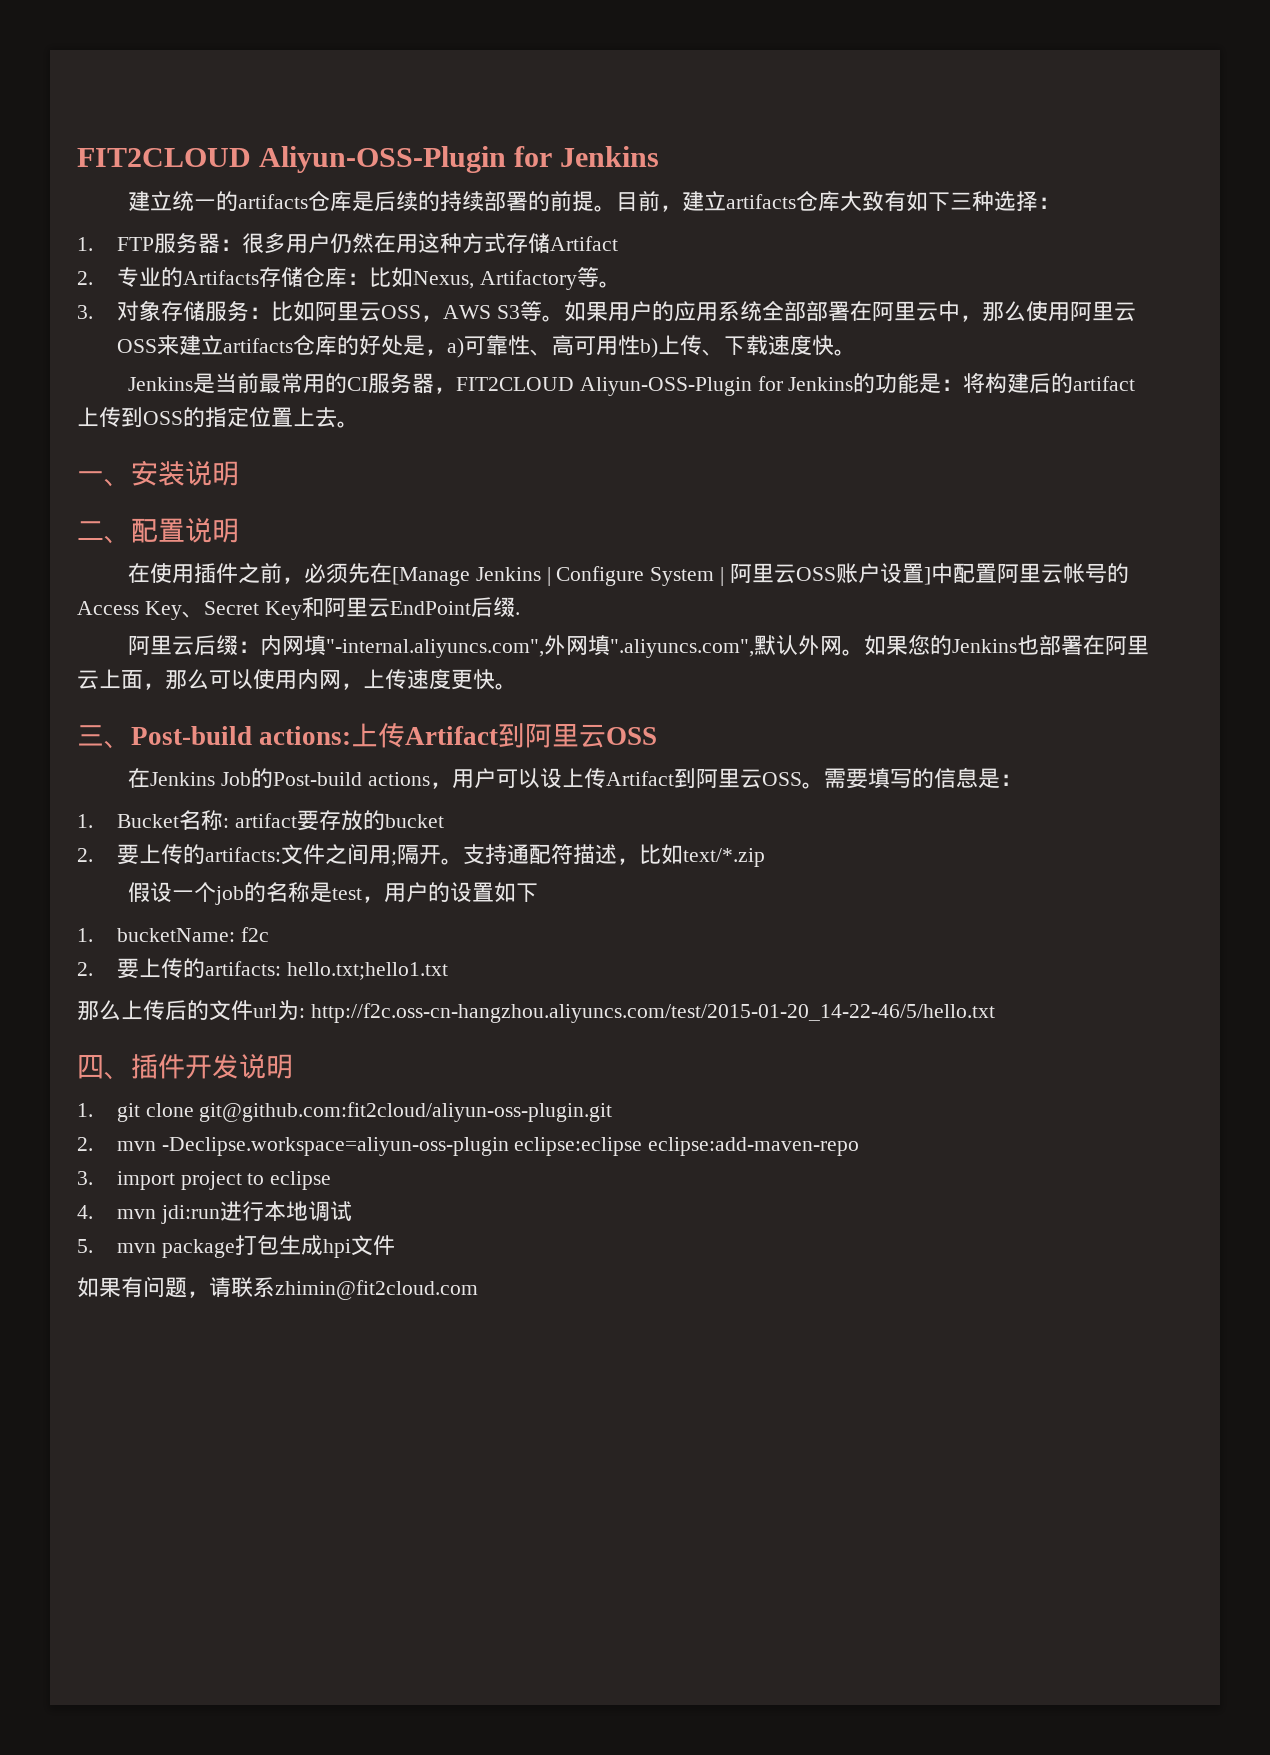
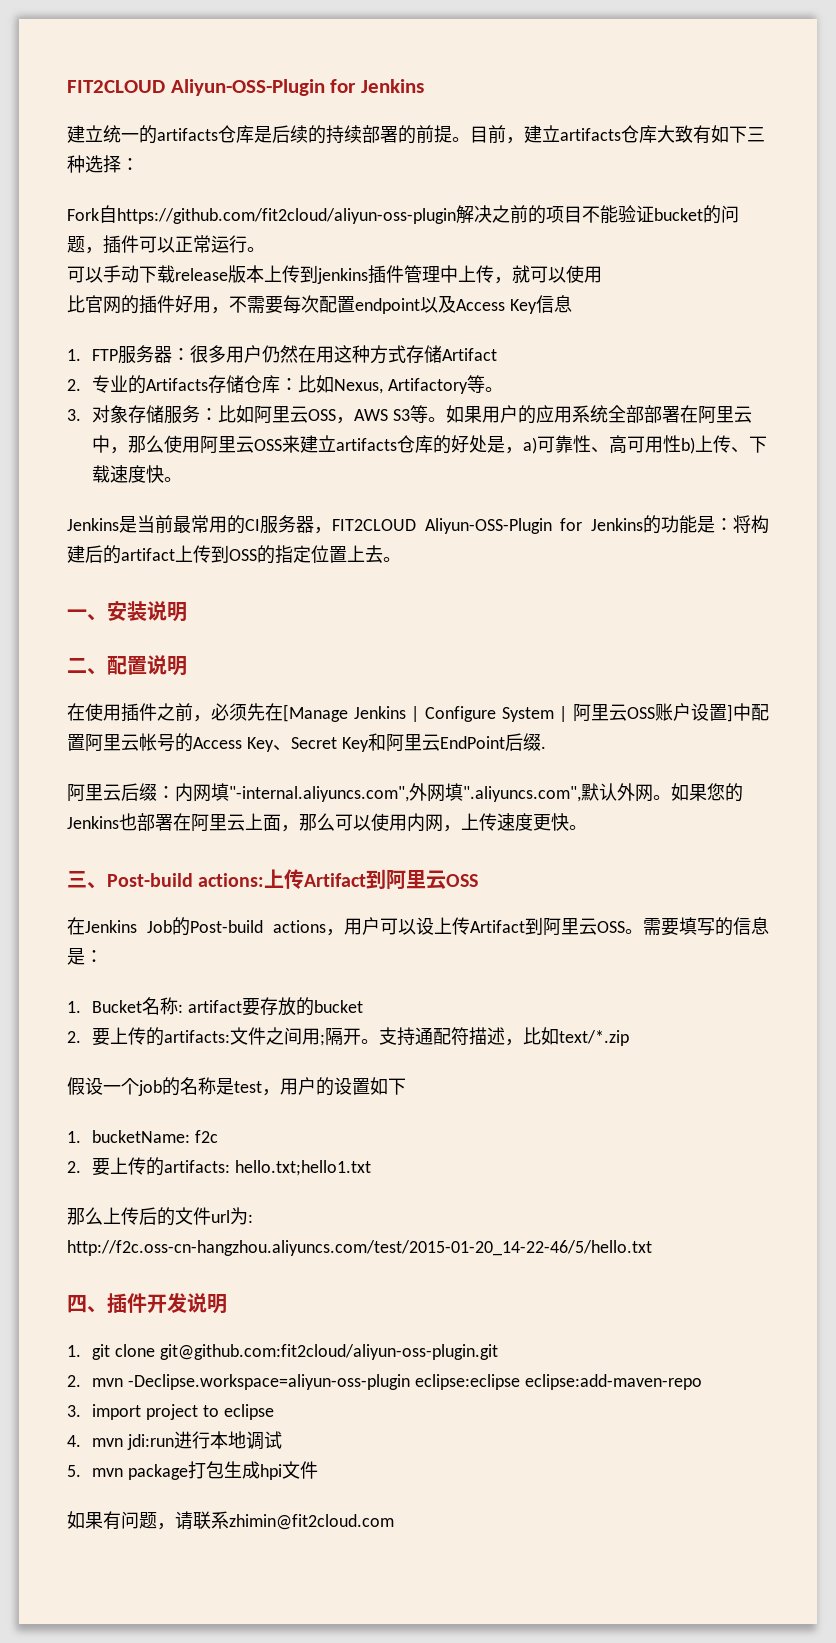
+ Fork自https://github.com/fit2cloud/aliyun-oss-plugin解决之前的项目不能验证bucket的问题，插件可以正常运行。
+ 可以手动下载release版本上传到jenkins插件管理中上传，就可以使用
+ 比官网的插件好用，不需要每次配置endpoint以及Access Key信息

